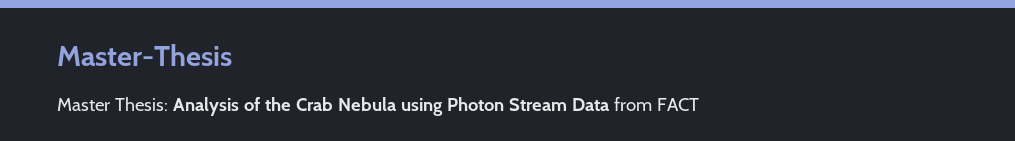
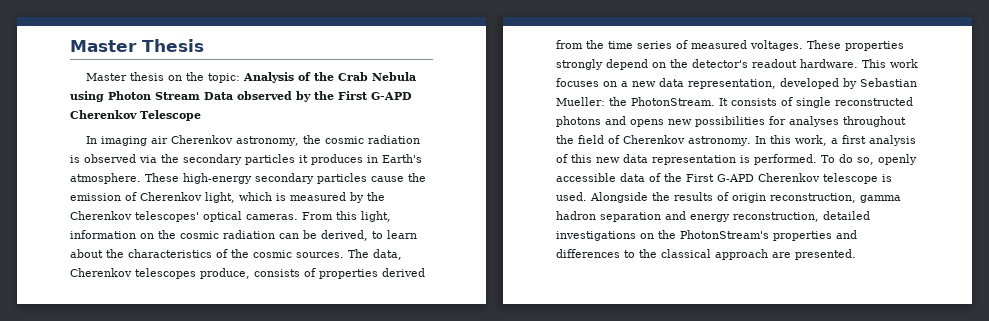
- Master-Thesis
- Master Thesis: Analysis of the Crab Nebula using Photon Stream Data from FACT
+ Master Thesis
+ Master thesis on the topic: Analysis of the Crab Nebula using Photon Stream Data observed by the First G-APD Cherenkov Telescope
+ In imaging air Cherenkov astronomy, the cosmic radiation is observed via the secondary particles it produces in Earth's atmosphere. These high-energy secondary particles cause the emission of Cherenkov light, which is measured by the Cherenkov telescopes' optical cameras. From this light, information on the cosmic radiation can be derived, to learn about the characteristics of the cosmic sources. The data, Cherenkov telescopes produce, consists of properties derived from the time series of measured voltages. These properties strongly depend on the detector's readout hardware. This work focuses on a new data representation, developed by Sebastian Mueller: the PhotonStream. It consists of single reconstructed photons and opens new possibilities for analyses throughout the field of Cherenkov astronomy. In this work, a first analysis of this new data representation is performed. To do so, openly accessible data of the First G-APD Cherenkov telescope is used. Alongside the results of origin reconstruction, gamma hadron separation and energy reconstruction, detailed investigations on the PhotonStream's properties and differences to the classical approach are presented.

